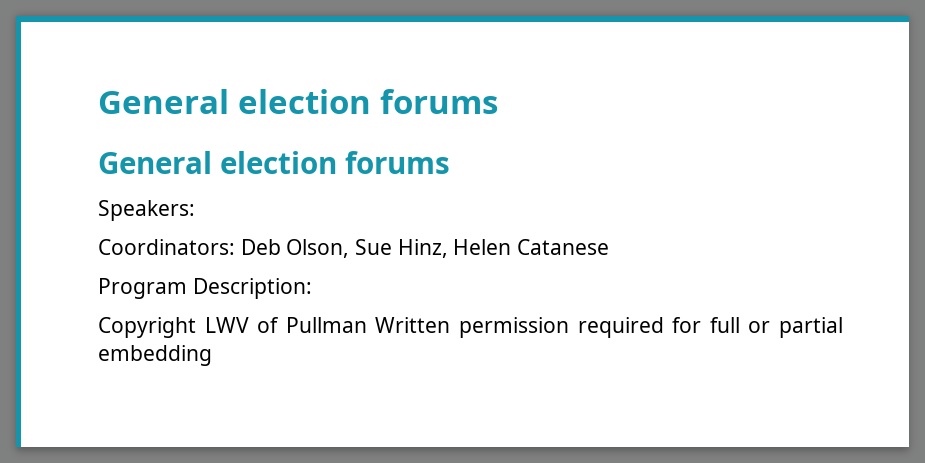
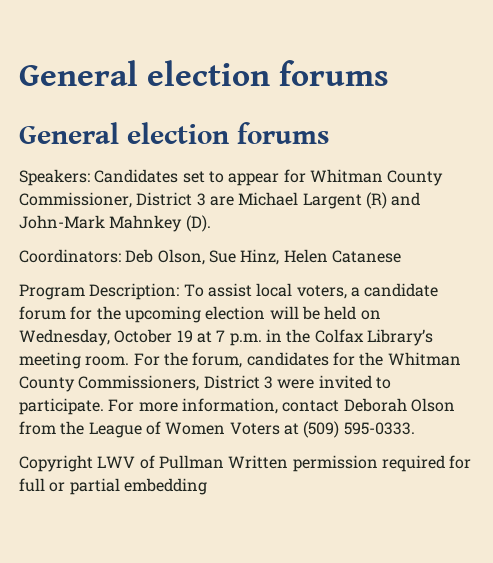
- Speakers:
+ Speakers: Candidates set to appear for Whitman County Commissioner, District 3 are Michael Largent (R) and John-Mark Mahnkey (D).
- Program Description:
+ Program Description: To assist local voters, a candidate forum for the upcoming election will be held on Wednesday, October 19 at 7 p.m. in the Colfax Library’s meeting room. For the forum, candidates for the Whitman County Commissioners, District 3 were invited to participate. For more information, contact Deborah Olson from the League of Women Voters at (509) 595-0333.

